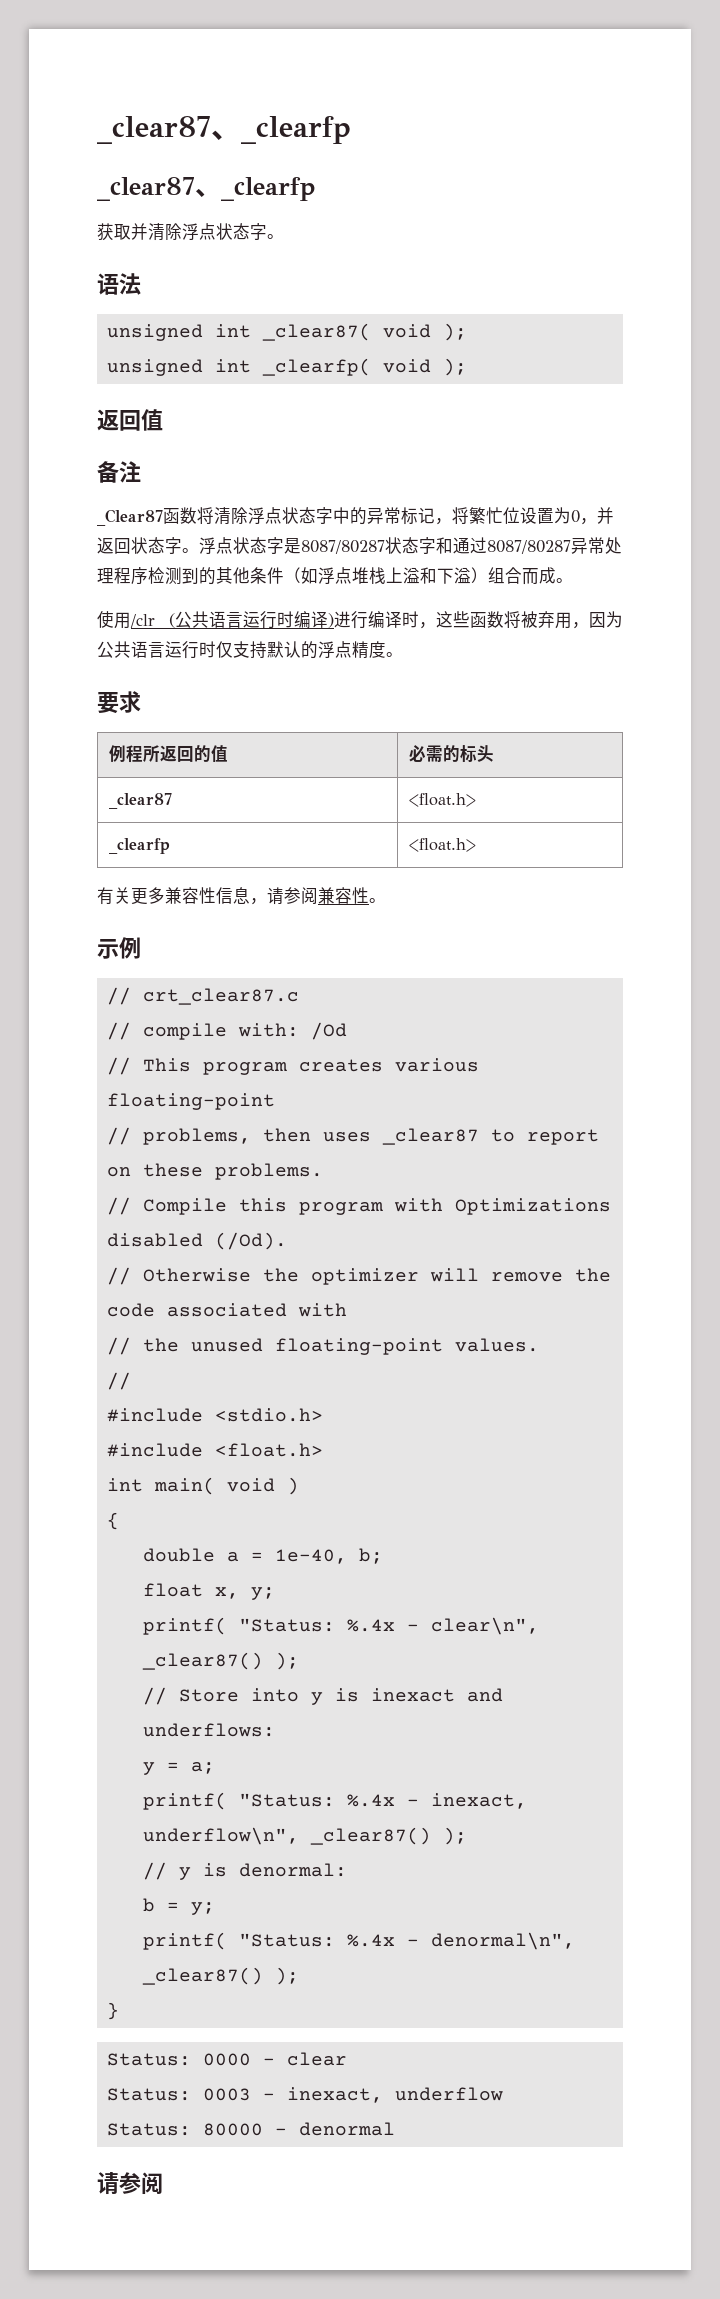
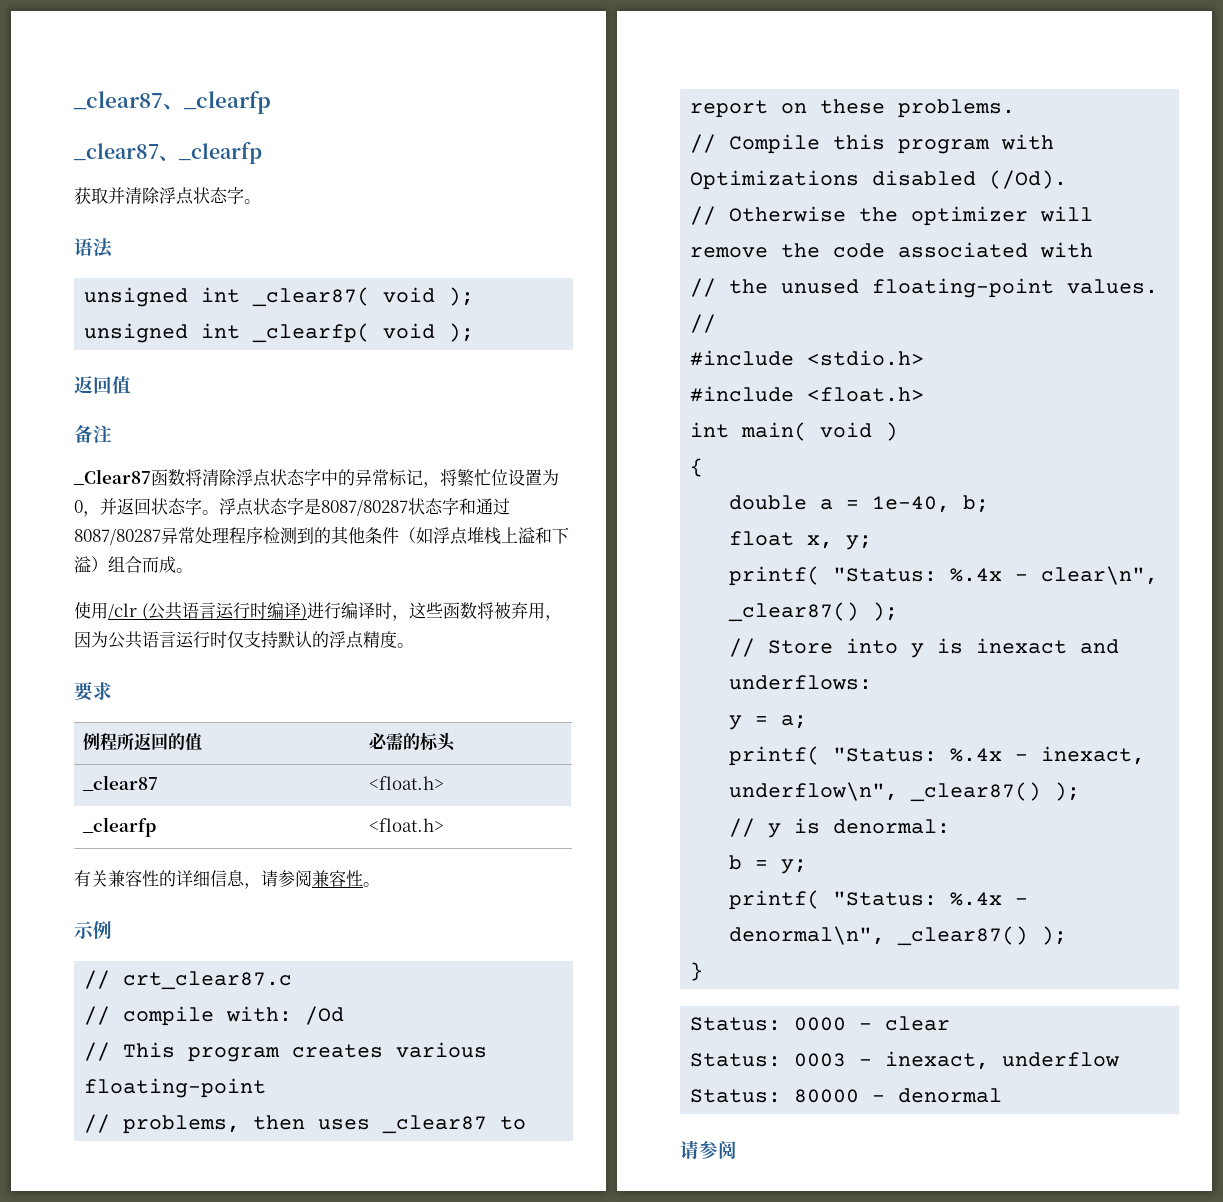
- 有关更多兼容性信息，请参阅兼容性。
+ 有关兼容性的详细信息，请参阅兼容性。

